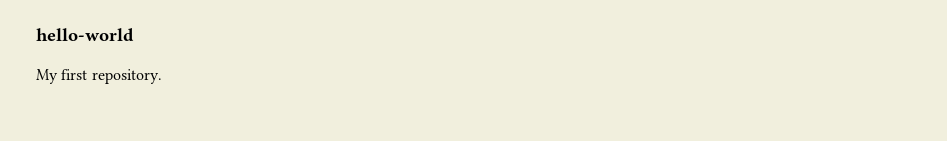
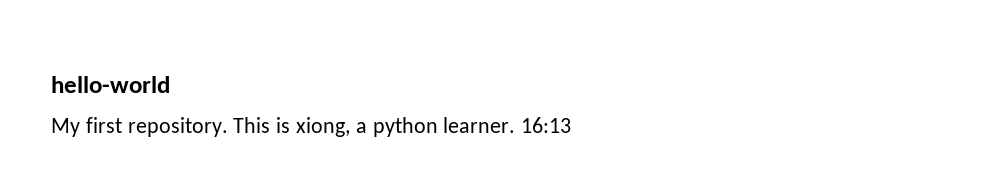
+ This is xiong, a python learner. 16:13

